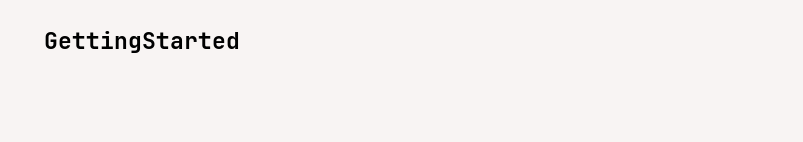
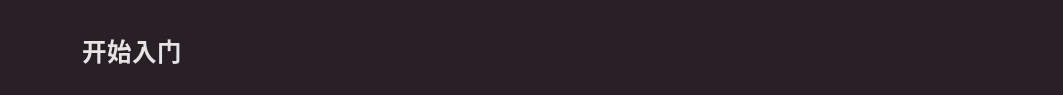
- GettingStarted
+ 开始入门

